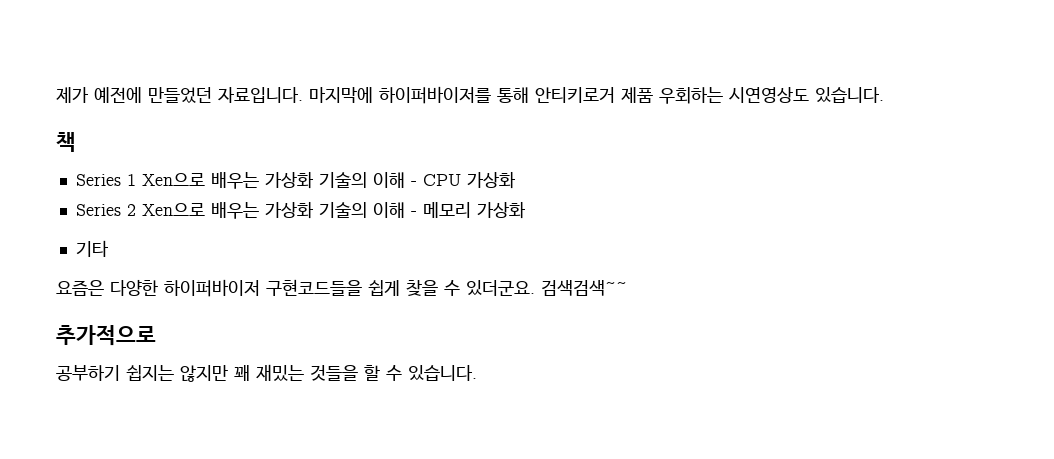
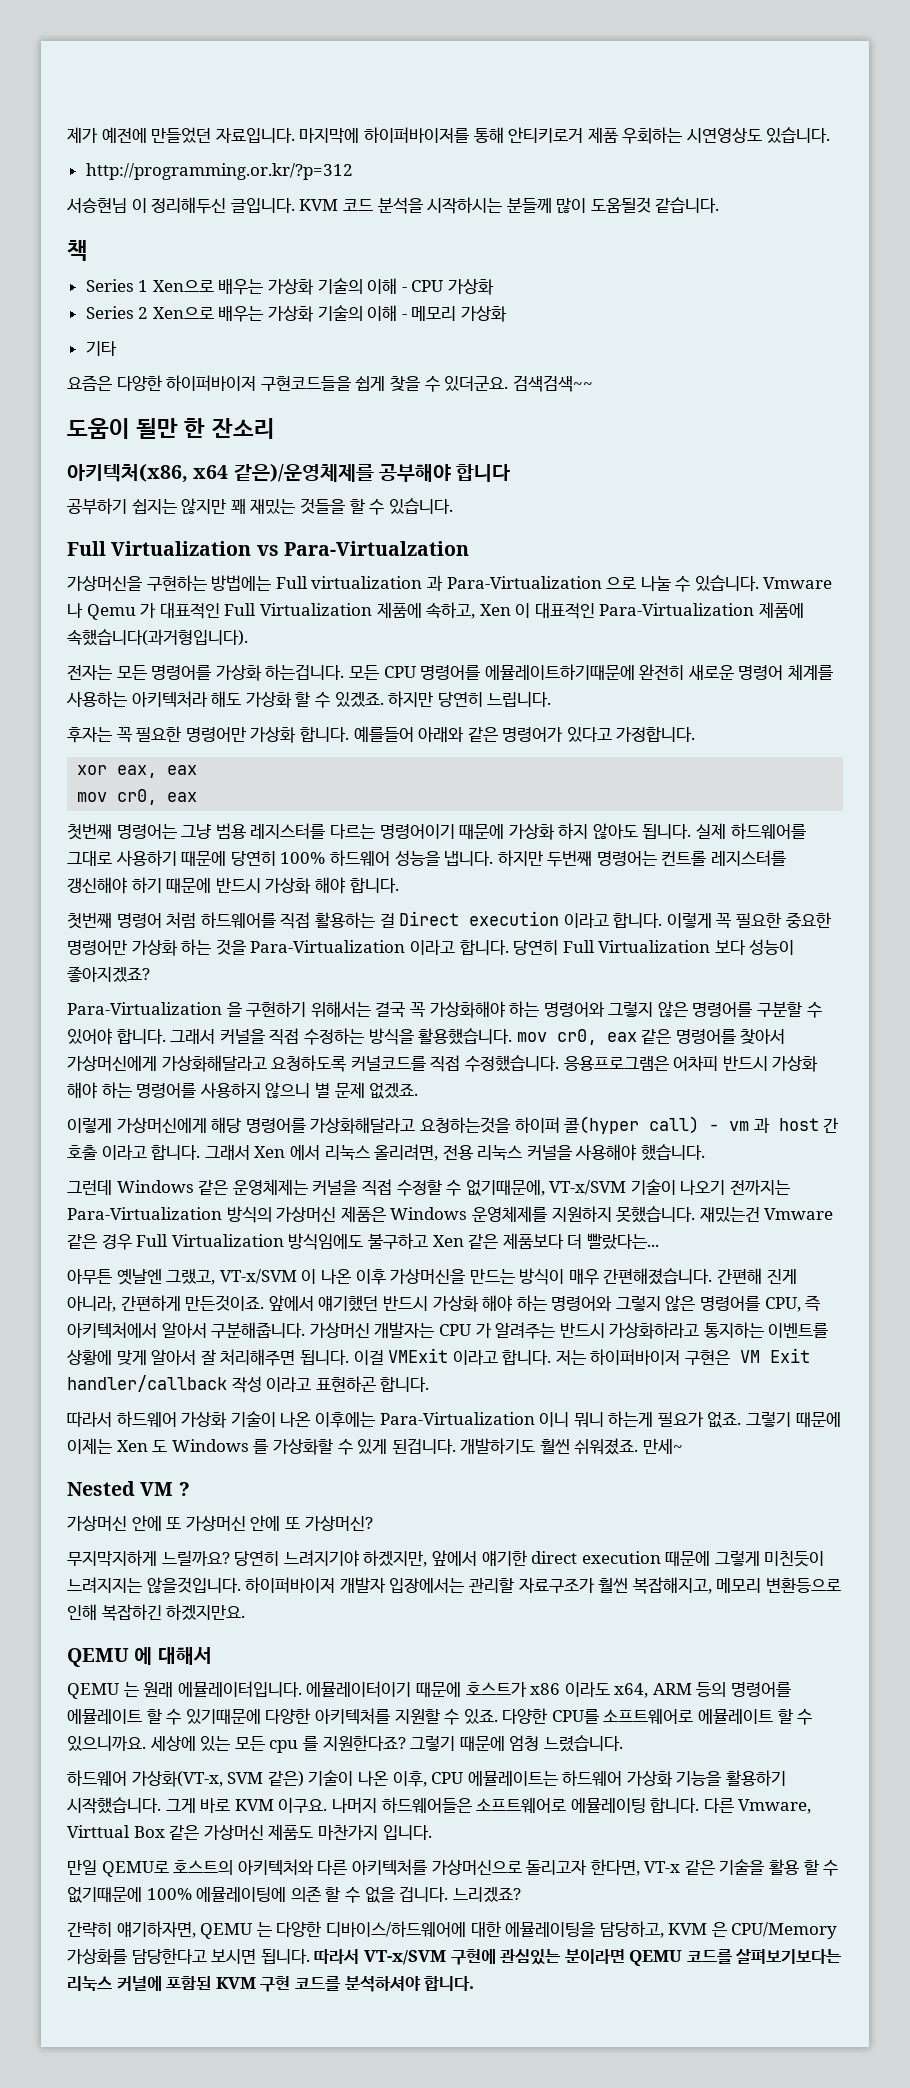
+ http://programming.or.kr/?p=312
+ 서승현님 이 정리해두신 글입니다. KVM 코드 분석을 시작하시는 분들께 많이 도움될것 같습니다.
- 추가적으로
+ 도움이 될만 한 잔소리
+ 아키텍처(x86, x64 같은)/운영체제를 공부해야 합니다
+ Full Virtualization vs Para-Virtualzation
+ 가상머신을 구현하는 방법에는 Full virtualization 과 Para-Virtualization 으로 나눌 수 있습니다. Vmware 나 Qemu 가 대표적인 Full Virtualization 제품에 속하고, Xen 이 대표적인 Para-Virtualization 제품에 속했습니다(과거형입니다).
+ 전자는 모든 명령어를 가상화 하는겁니다. 모든 CPU 명령어를 에뮬레이트하기때문에 완전히 새로운 명령어 체계를 사용하는 아키텍처라 해도 가상화 할 수 있겠죠. 하지만 당연히 느립니다.
+ 후자는 꼭 필요한 명령어만 가상화 합니다. 예를들어 아래와 같은 명령어가 있다고 가정합니다.
+ xor eax, eax
+ mov cr0, eax
+ 첫번째 명령어는 그냥 범용 레지스터를 다르는 명령어이기 때문에 가상화 하지 않아도 됩니다. 실제 하드웨어를 그대로 사용하기 때문에 당연히 100% 하드웨어 성능을 냅니다. 하지만 두번째 명령어는 컨트롤 레지스터를 갱신해야 하기 때문에 반드시 가상화 해야 합니다.
+ 첫번째 명령어 처럼 하드웨어를 직접 활용하는 걸 Direct execution 이라고 합니다. 이렇게 꼭 필요한 중요한 명령어만 가상화 하는 것을 Para-Virtualization 이라고 합니다. 당연히 Full Virtualization 보다 성능이 좋아지겠죠?
+ Para-Virtualization 을 구현하기 위해서는 결국 꼭 가상화해야 하는 명령어와 그렇지 않은 명령어를 구분할 수 있어야 합니다. 그래서 커널을 직접 수정하는 방식을 활용했습니다. mov cr0, eax 같은 명령어를 찾아서 가상머신에게 가상화해달라고 요청하도록 커널코드를 직접 수정했습니다. 응용프로그램은 어차피 반드시 가상화 해야 하는 명령어를 사용하지 않으니 별 문제 없겠죠.
+ 이렇게 가상머신에게 해당 명령어를 가상화해달라고 요청하는것을 하이퍼 콜(hyper call) - vm 과 host 간 호출 이라고 합니다. 그래서 Xen 에서 리눅스 올리려면, 전용 리눅스 커널을 사용해야 했습니다.
+ 그런데 Windows 같은 운영체제는 커널을 직접 수정할 수 없기때문에, VT-x/SVM 기술이 나오기 전까지는 Para-Virtualization 방식의 가상머신 제품은 Windows 운영체제를 지원하지 못했습니다. 재밌는건 Vmware 같은 경우 Full Virtualization 방식임에도 불구하고 Xen 같은 제품보다 더 빨랐다는...
+ 아무튼 옛날엔 그랬고, VT-x/SVM 이 나온 이후 가상머신을 만드는 방식이 매우 간편해졌습니다. 간편해 진게 아니라, 간편하게 만든것이죠. 앞에서 얘기했던 반드시 가상화 해야 하는 명령어와 그렇지 않은 명령어를 CPU, 즉 아키텍처에서 알아서 구분해줍니다. 가상머신 개발자는 CPU 가 알려주는 반드시 가상화하라고 통지하는 이벤트를 상황에 맞게 알아서 잘 처리해주면 됩니다. 이걸 VMExit 이라고 합니다. 저는 하이퍼바이저 구현은 VM Exit handler/callback 작성 이라고 표현하곤 합니다.
+ 따라서 하드웨어 가상화 기술이 나온 이후에는 Para-Virtualization 이니 뭐니 하는게 필요가 없죠. 그렇기 때문에 이제는 Xen 도 Windows 를 가상화할 수 있게 된겁니다. 개발하기도 훨씬 쉬워졌죠. 만세~
+ Nested VM ?
+ 가상머신 안에 또 가상머신 안에 또 가상머신?
+ 무지막지하게 느릴까요? 당연히 느려지기야 하겠지만, 앞에서 얘기한 direct execution 때문에 그렇게 미친듯이 느려지지는 않을것입니다. 하이퍼바이저 개발자 입장에서는 관리할 자료구조가 훨씬 복잡해지고, 메모리 변환등으로 인해 복잡하긴 하겠지만요.
+ QEMU 에 대해서
+ QEMU 는 원래 에뮬레이터입니다. 에뮬레이터이기 때문에 호스트가 x86 이라도 x64, ARM 등의 명령어를 에뮬레이트 할 수 있기때문에 다양한 아키텍처를 지원할 수 있죠. 다양한 CPU를 소프트웨어로 에뮬레이트 할 수 있으니까요. 세상에 있는 모든 cpu 를 지원한다죠? 그렇기 때문에 엄청 느렸습니다.
+ 하드웨어 가상화(VT-x, SVM 같은) 기술이 나온 이후, CPU 에뮬레이트는 하드웨어 가상화 기능을 활용하기 시작했습니다. 그게 바로 KVM 이구요. 나머지 하드웨어들은 소프트웨어로 에뮬레이팅 합니다. 다른 Vmware, Virttual Box 같은 가상머신 제품도 마찬가지 입니다.
+ 만일 QEMU로 호스트의 아키텍처와 다른 아키텍처를 가상머신으로 돌리고자 한다면, VT-x 같은 기술을 활용 할 수 없기때문에 100% 에뮬레이팅에 의존 할 수 없을 겁니다. 느리겠죠?
+ 간략히 얘기하자면, QEMU 는 다양한 디바이스/하드웨어에 대한 에뮬레이팅을 담당하고, KVM 은 CPU/Memory 가상화를 담당한다고 보시면 됩니다. 따라서 VT-x/SVM 구현에 관심있는 분이라면 QEMU 코드를 살펴보기보다는 리눅스 커널에 포함된 KVM 구현 코드를 분석하셔야 합니다.

